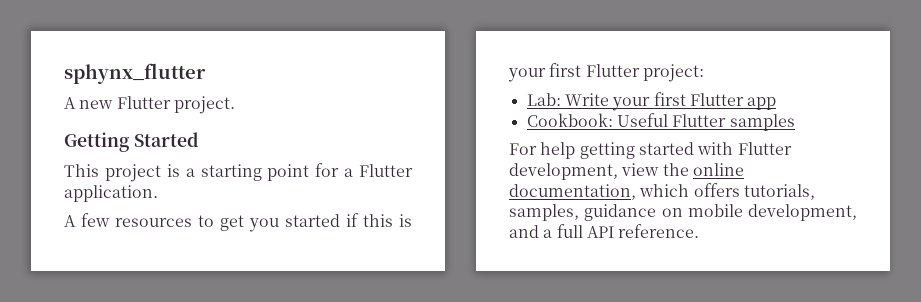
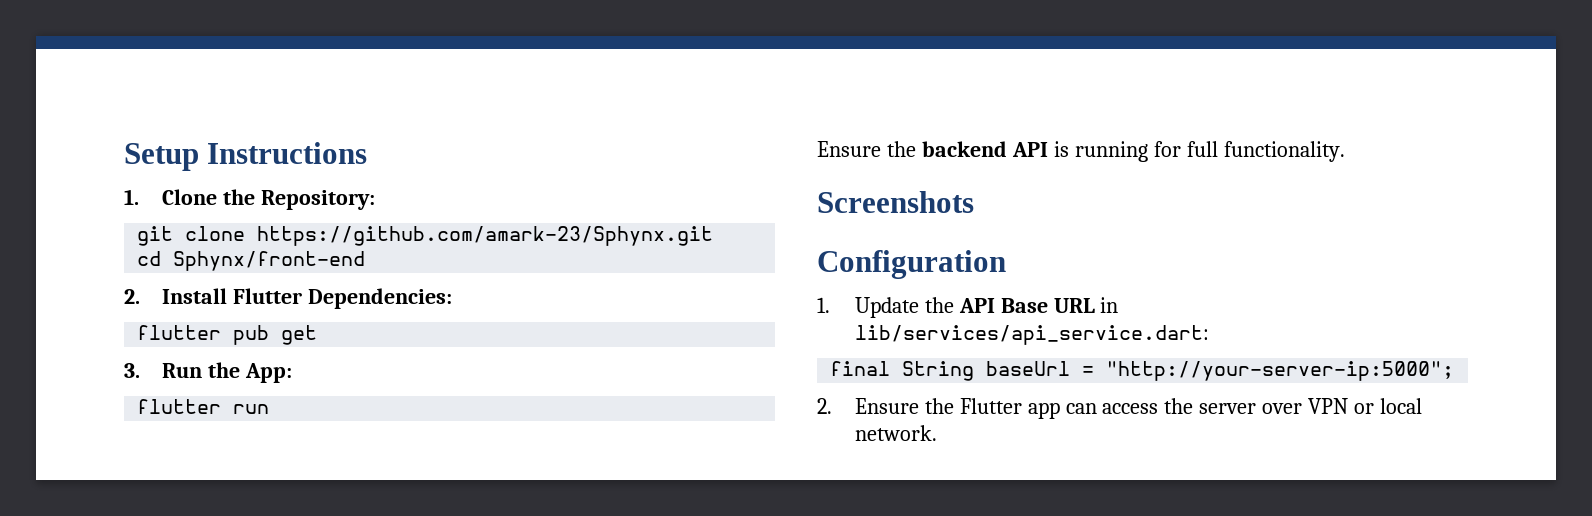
- sphynx_flutter
- A new Flutter project.
- Getting Started
- This project is a starting point for a Flutter application.
- A few resources to get you started if this is your first Flutter project:
- Lab: Write your first Flutter app
- Cookbook: Useful Flutter samples
- For help getting started with Flutter development, view the online documentation, which offers tutorials, samples, guidance on mobile development, and a full API reference.
+ Setup Instructions
+ 1. Clone the Repository:
+ git clone https://github.com/amark-23/Sphynx.git
+ cd Sphynx/front-end
+ 2. Install Flutter Dependencies:
+ flutter pub get
+ 3. Run the App:
+ flutter run
+ Ensure the backend API is running for full functionality.
+ Screenshots
+ Configuration
+ 1. Update the API Base URL in lib/services/api_service.dart:
+ final String baseUrl = "http://your-server-ip:5000";
+ 2. Ensure the Flutter app can access the server over VPN or local network.

